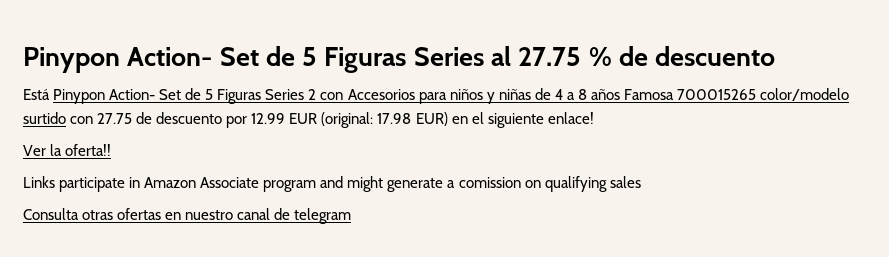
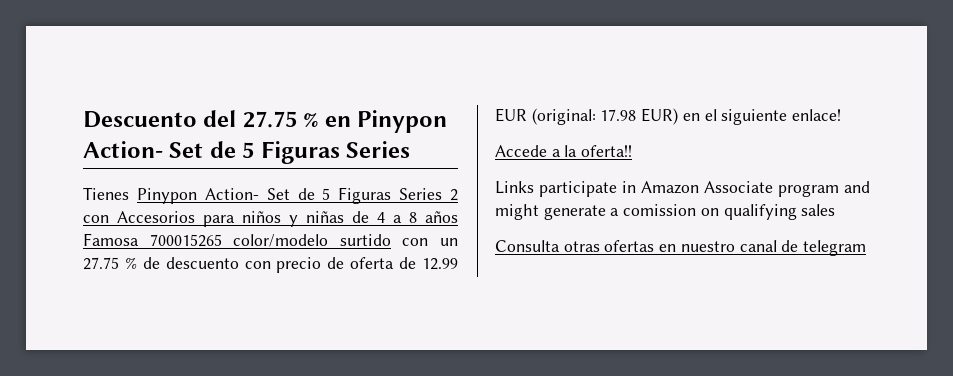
- Pinypon Action- Set de 5 Figuras Series al 27.75 % de descuento
- Está Pinypon Action- Set de 5 Figuras Series 2 con Accesorios para niños y niñas de 4 a 8 años Famosa 700015265 color/modelo surtido con 27.75 de descuento por 12.99 EUR (original: 17.98 EUR) en el siguiente enlace!
+ Descuento del 27.75 % en Pinypon Action- Set de 5 Figuras Series
+ Tienes Pinypon Action- Set de 5 Figuras Series 2 con Accesorios para niños y niñas de 4 a 8 años Famosa 700015265 color/modelo surtido con un 27.75 % de descuento con precio de oferta de 12.99 EUR (original: 17.98 EUR) en el siguiente enlace!
- Ver la oferta!!
+ Accede a la oferta!!

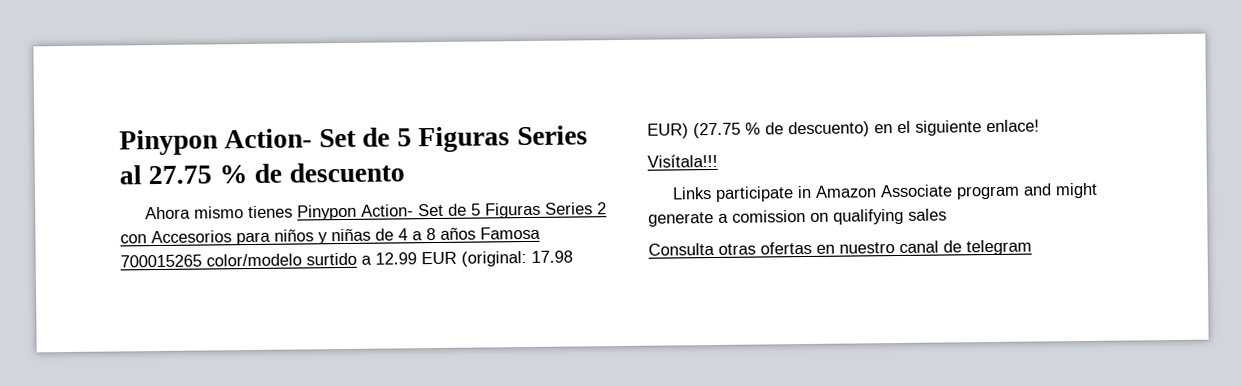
- Descuento del 27.75 % en Pinypon Action- Set de 5 Figuras Series
- Tienes Pinypon Action- Set de 5 Figuras Series 2 con Accesorios para niños y niñas de 4 a 8 años Famosa 700015265 color/modelo surtido con un 27.75 % de descuento con precio de oferta de 12.99 EUR (original: 17.98 EUR) en el siguiente enlace!
+ Pinypon Action- Set de 5 Figuras Series al 27.75 % de descuento
+ Ahora mismo tienes Pinypon Action- Set de 5 Figuras Series 2 con Accesorios para niños y niñas de 4 a 8 años Famosa 700015265 color/modelo surtido a 12.99 EUR (original: 17.98 EUR) (27.75 % de descuento) en el siguiente enlace!
- Accede a la oferta!!
+ Visítala!!!

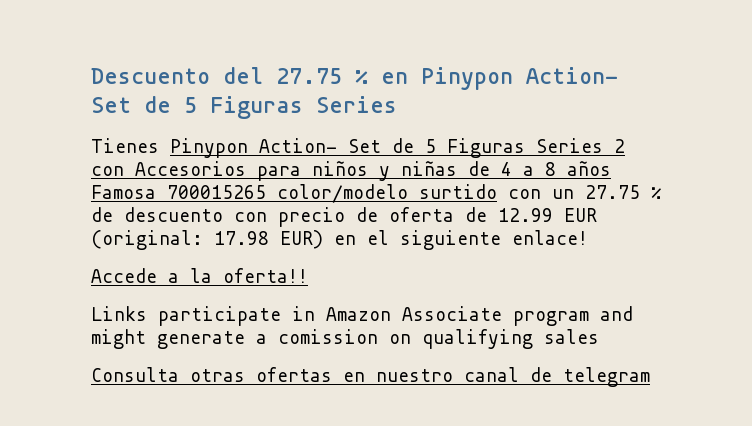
- Pinypon Action- Set de 5 Figuras Series al 27.75 % de descuento
- Ahora mismo tienes Pinypon Action- Set de 5 Figuras Series 2 con Accesorios para niños y niñas de 4 a 8 años Famosa 700015265 color/modelo surtido a 12.99 EUR (original: 17.98 EUR) (27.75 % de descuento) en el siguiente enlace!
+ Descuento del 27.75 % en Pinypon Action- Set de 5 Figuras Series
+ Tienes Pinypon Action- Set de 5 Figuras Series 2 con Accesorios para niños y niñas de 4 a 8 años Famosa 700015265 color/modelo surtido con un 27.75 % de descuento con precio de oferta de 12.99 EUR (original: 17.98 EUR) en el siguiente enlace!
- Visítala!!!
+ Accede a la oferta!!

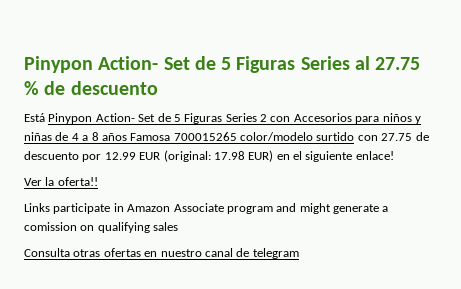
- Descuento del 27.75 % en Pinypon Action- Set de 5 Figuras Series
- Tienes Pinypon Action- Set de 5 Figuras Series 2 con Accesorios para niños y niñas de 4 a 8 años Famosa 700015265 color/modelo surtido con un 27.75 % de descuento con precio de oferta de 12.99 EUR (original: 17.98 EUR) en el siguiente enlace!
+ Pinypon Action- Set de 5 Figuras Series al 27.75 % de descuento
+ Está Pinypon Action- Set de 5 Figuras Series 2 con Accesorios para niños y niñas de 4 a 8 años Famosa 700015265 color/modelo surtido con 27.75 de descuento por 12.99 EUR (original: 17.98 EUR) en el siguiente enlace!
- Accede a la oferta!!
+ Ver la oferta!!

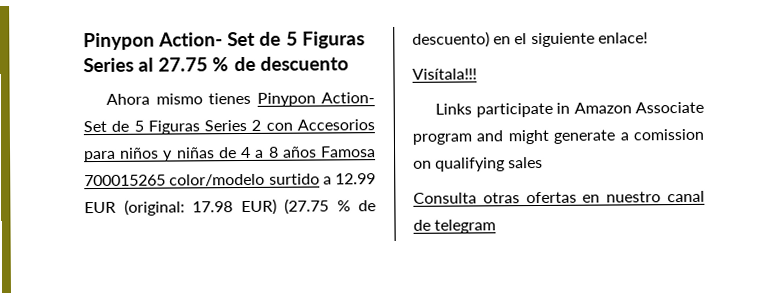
- Está Pinypon Action- Set de 5 Figuras Series 2 con Accesorios para niños y niñas de 4 a 8 años Famosa 700015265 color/modelo surtido con 27.75 de descuento por 12.99 EUR (original: 17.98 EUR) en el siguiente enlace!
+ Ahora mismo tienes Pinypon Action- Set de 5 Figuras Series 2 con Accesorios para niños y niñas de 4 a 8 años Famosa 700015265 color/modelo surtido a 12.99 EUR (original: 17.98 EUR) (27.75 % de descuento) en el siguiente enlace!
- Ver la oferta!!
+ Visítala!!!

